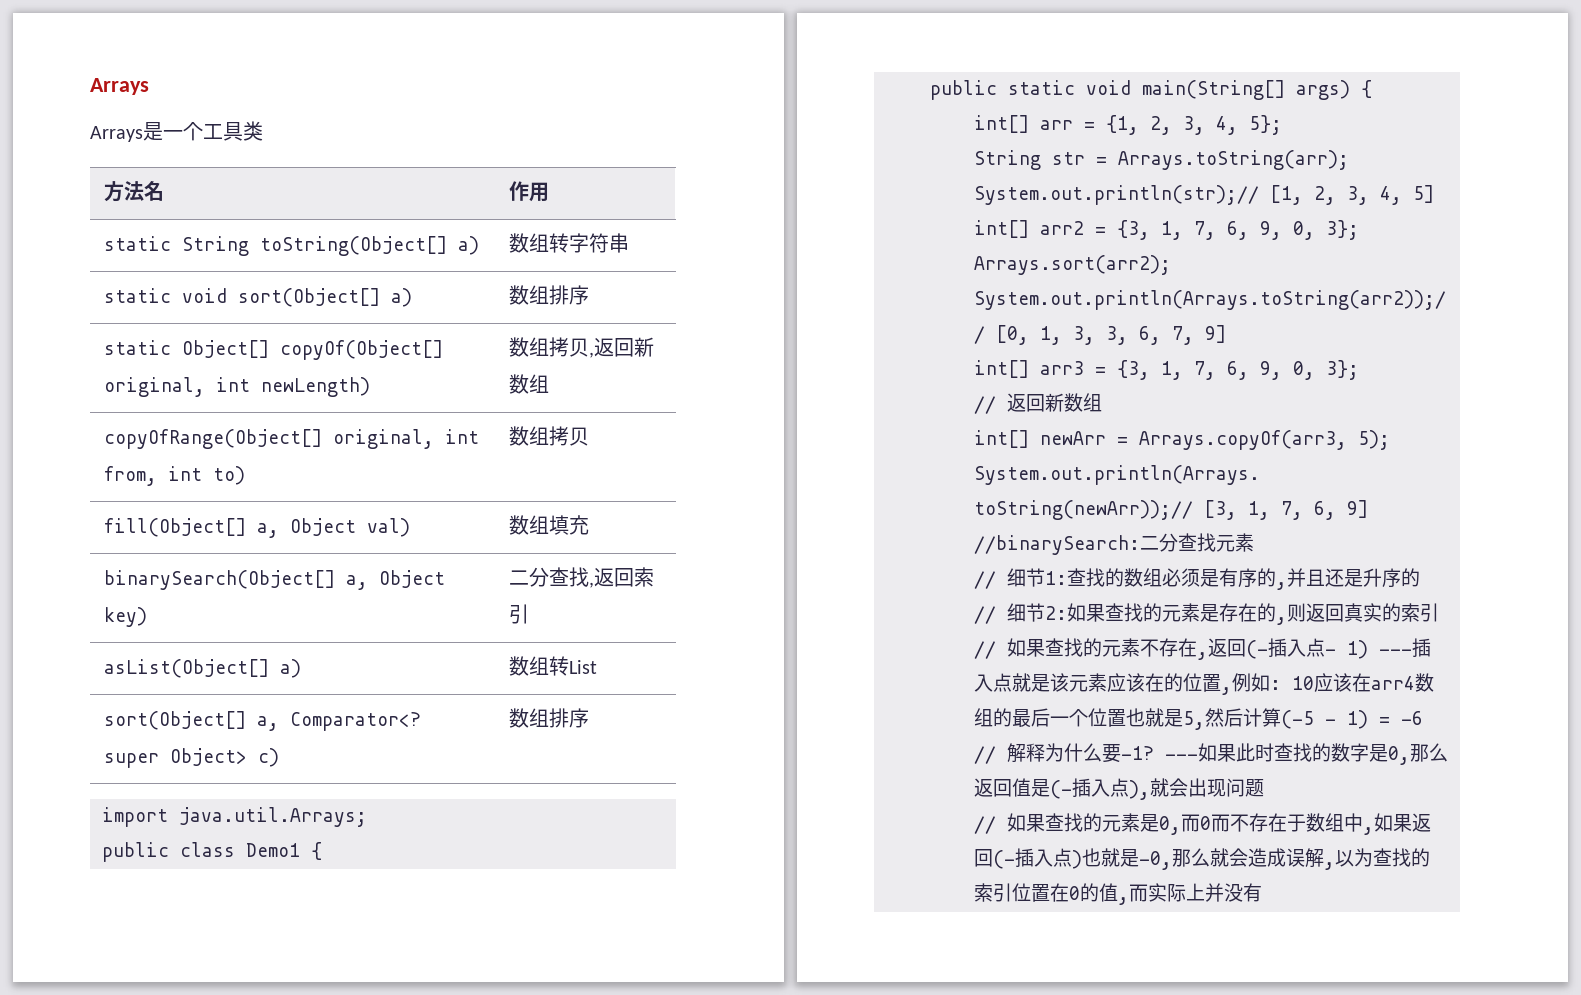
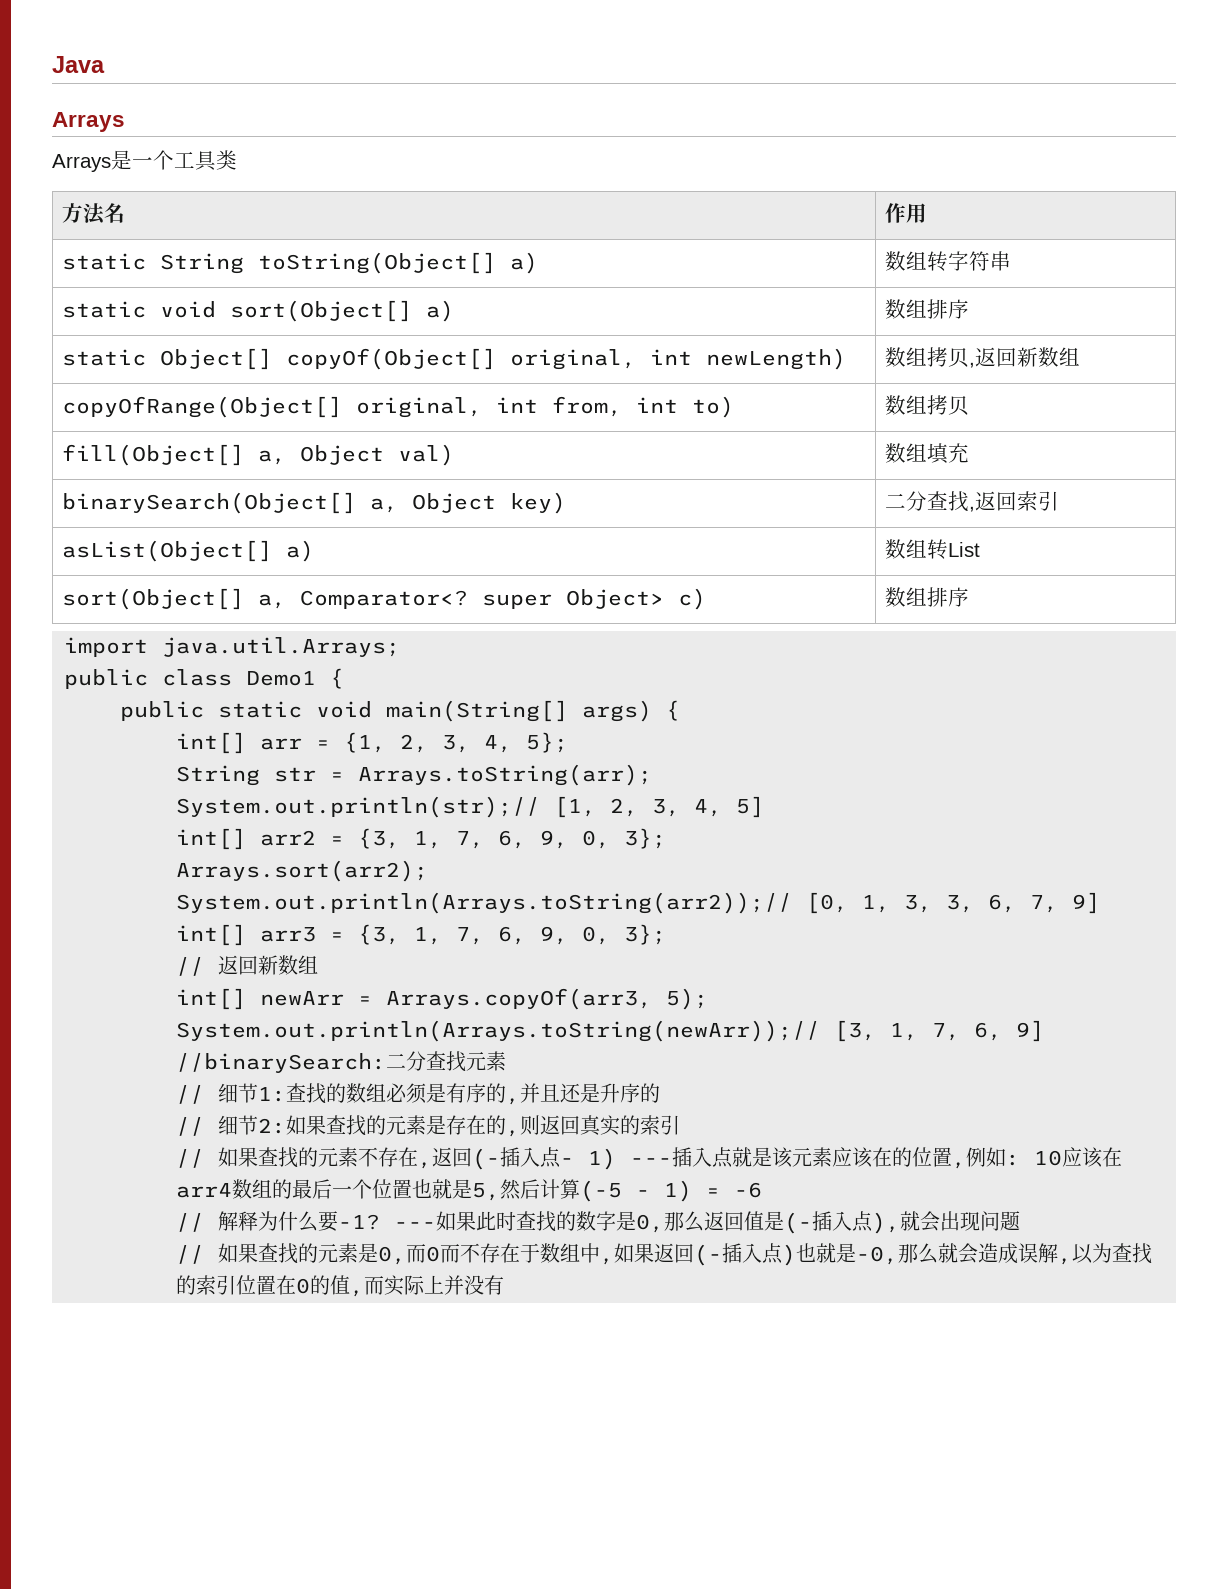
+ Java

